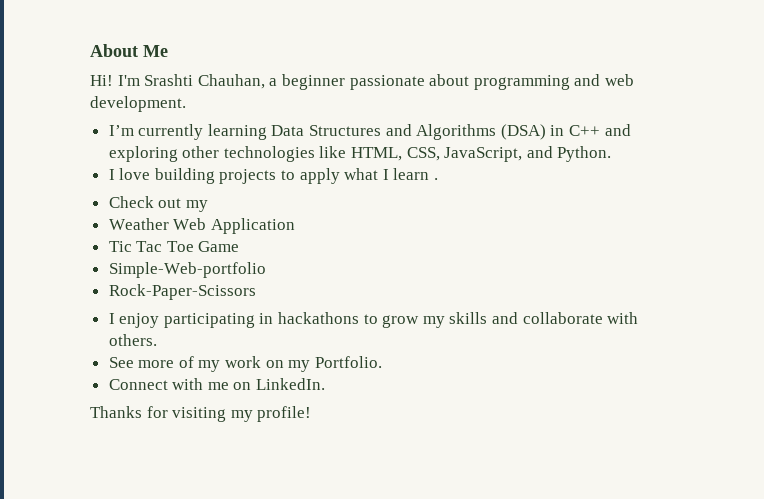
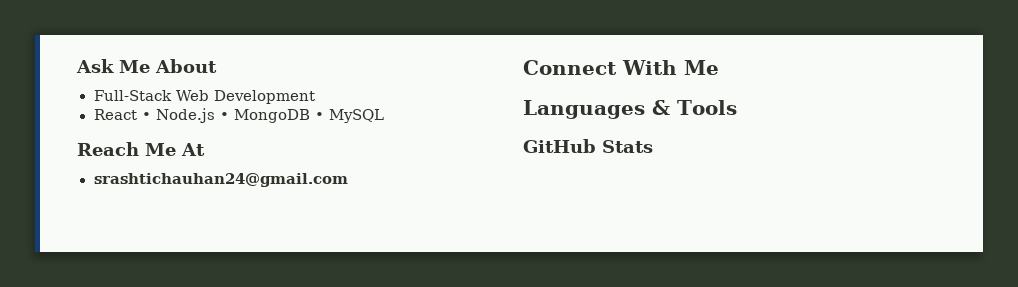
- About Me
- Hi! I'm Srashti Chauhan, a beginner passionate about programming and web development.
- I’m currently learning Data Structures and Algorithms (DSA) in C++ and exploring other technologies like HTML, CSS, JavaScript, and Python.
- I love building projects to apply what I learn .
- Check out my
- Weather Web Application
- Tic Tac Toe Game
- Simple-Web-portfolio
- Rock-Paper-Scissors
- I enjoy participating in hackathons to grow my skills and collaborate with others.
- See more of my work on my Portfolio.
- Connect with me on LinkedIn.
- Thanks for visiting my profile!
+ Ask Me About
+ Full-Stack Web Development
+ React • Node.js • MongoDB • MySQL
+ Reach Me At
+ srashtichauhan24@gmail.com
+ Connect With Me
+ Languages & Tools
+ GitHub Stats

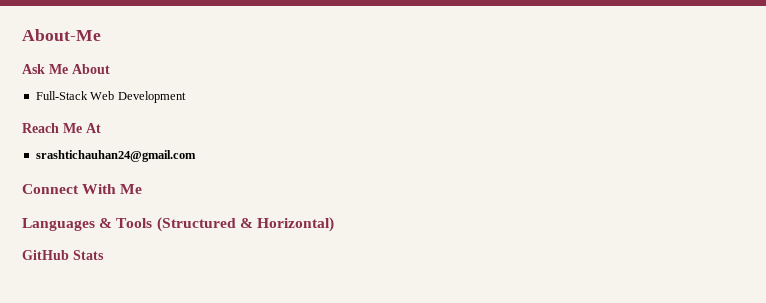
+ About-Me
- React • Node.js • MongoDB • MySQL
- Languages & Tools
+ Languages & Tools (Structured & Horizontal)

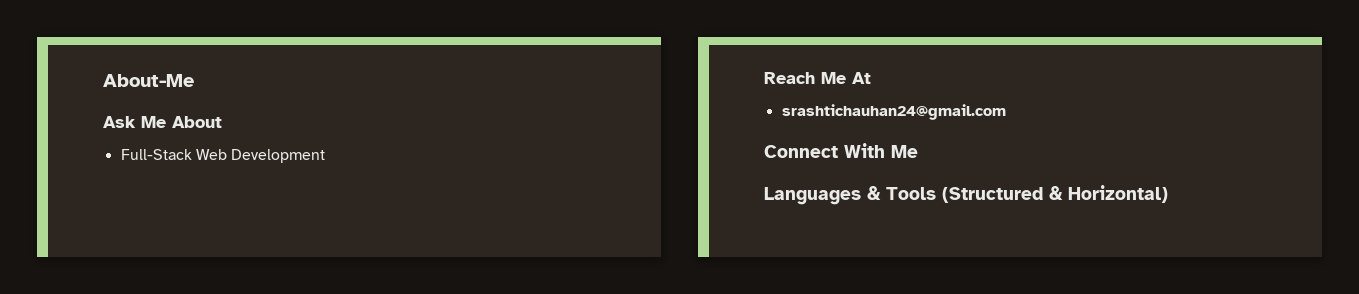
- GitHub Stats

